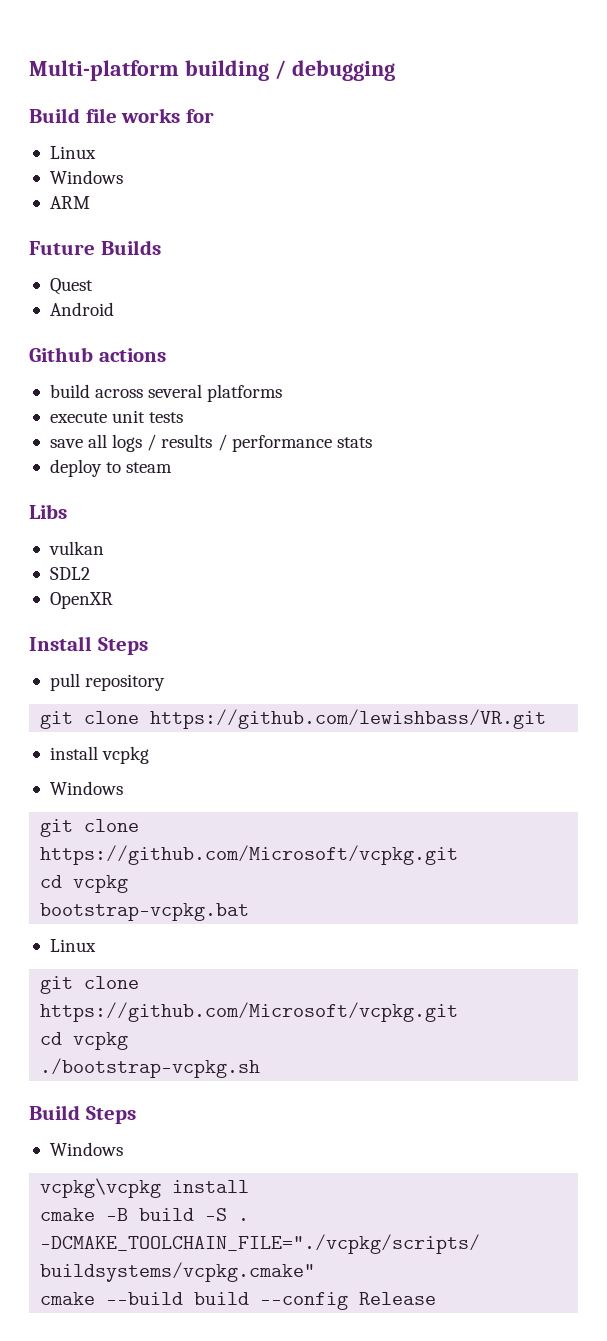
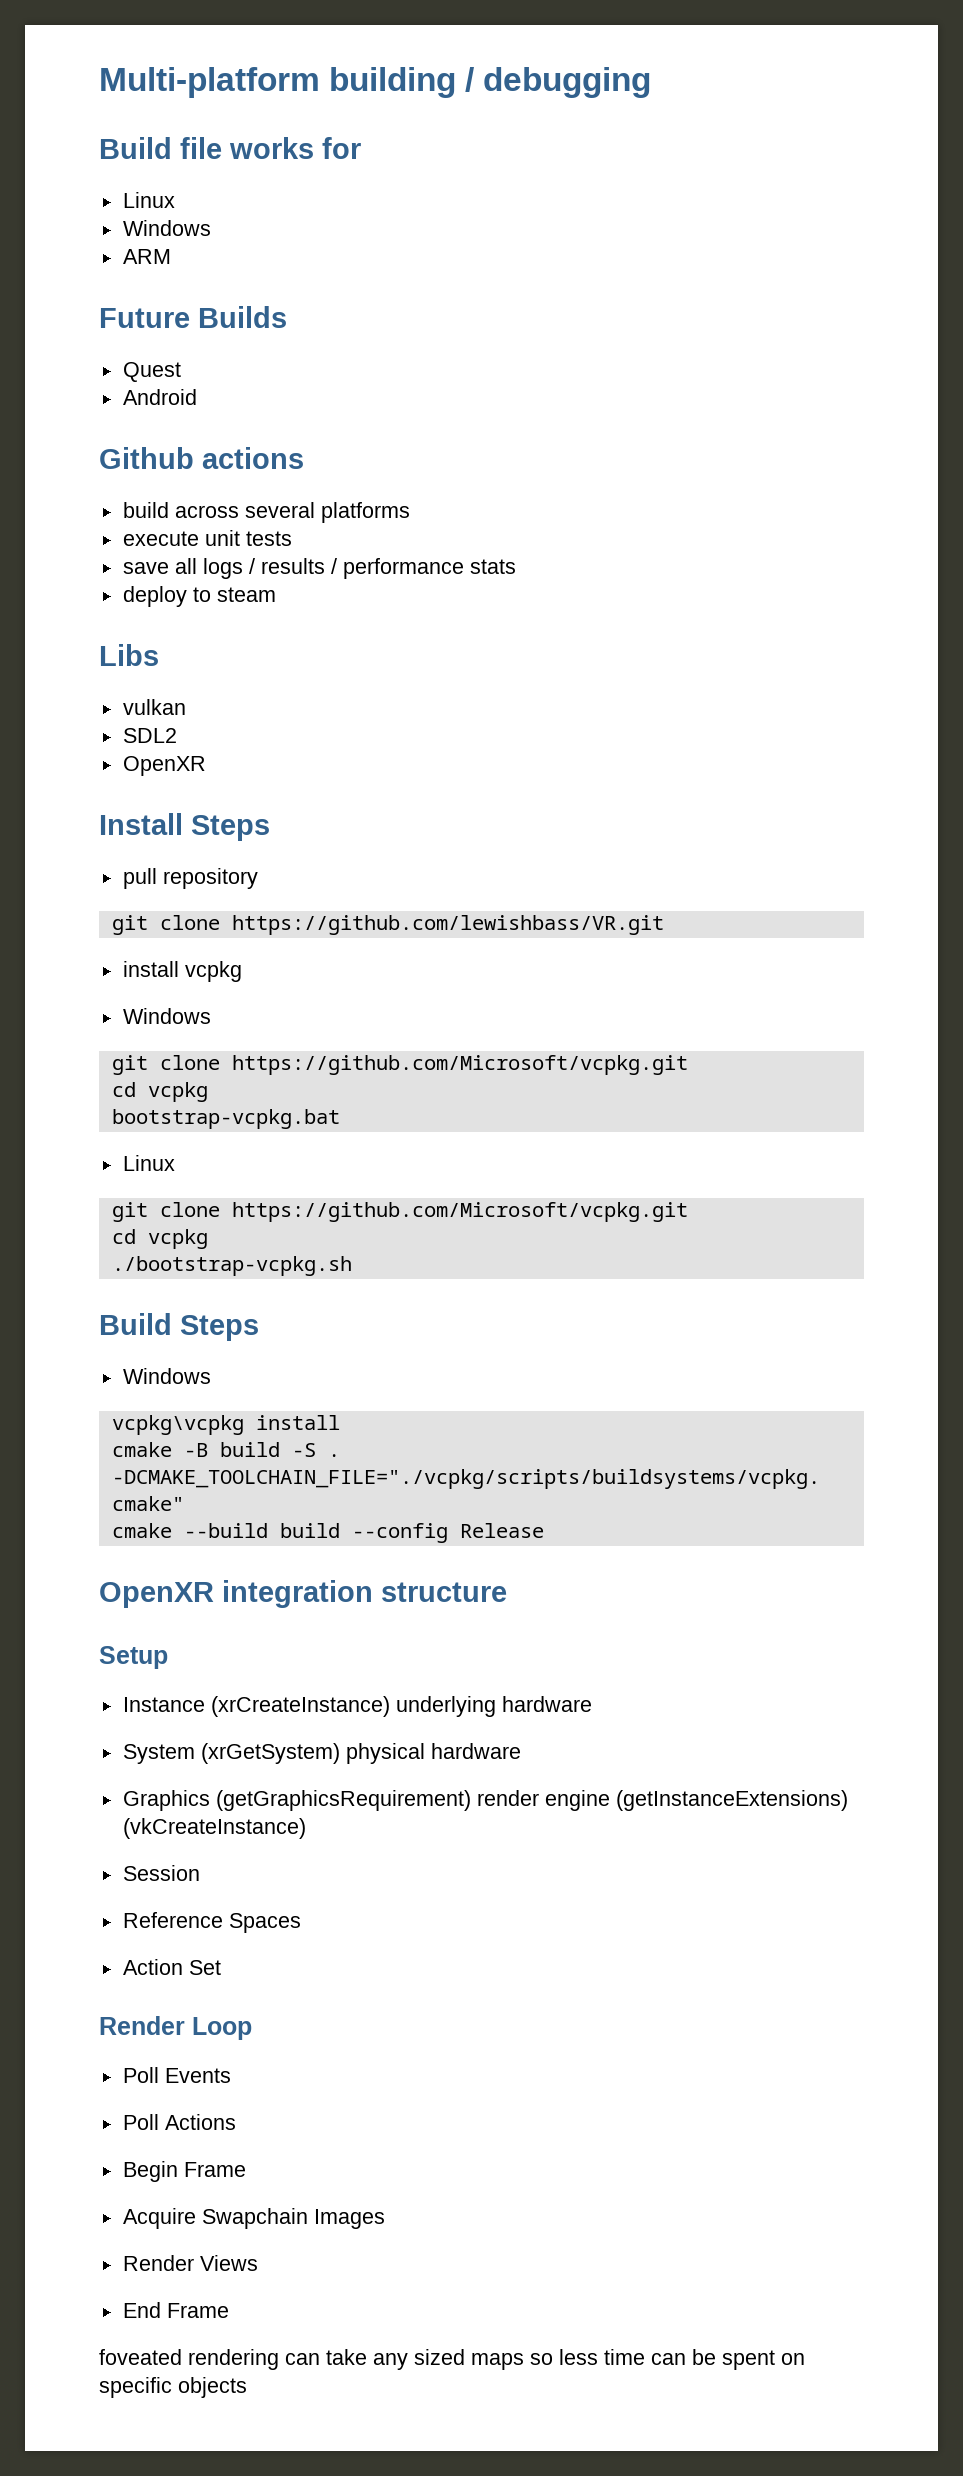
+ OpenXR integration structure
+ Setup
+ Instance (xrCreateInstance) underlying hardware
+ System (xrGetSystem) physical hardware
+ Graphics (getGraphicsRequirement) render engine (getInstanceExtensions) (vkCreateInstance)
+ Session
+ Reference Spaces
+ Action Set
+ Render Loop
+ Poll Events
+ Poll Actions
+ Begin Frame
+ Acquire Swapchain Images
+ Render Views
+ End Frame
+ foveated rendering can take any sized maps so less time can be spent on specific objects

